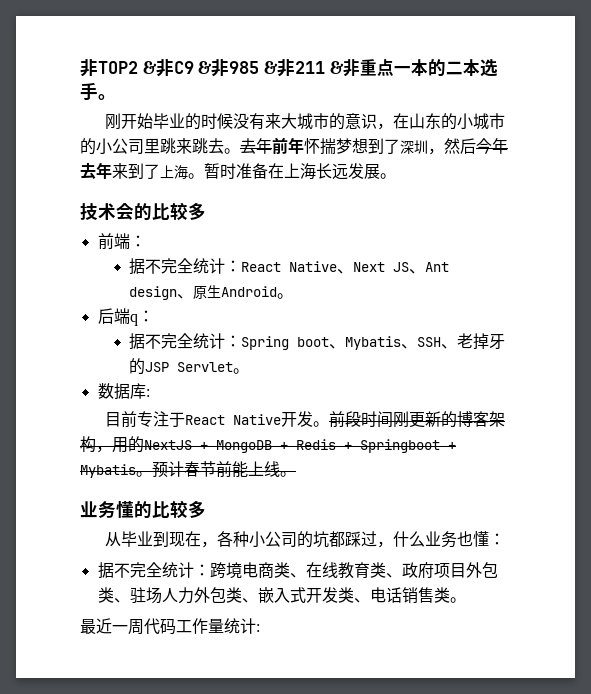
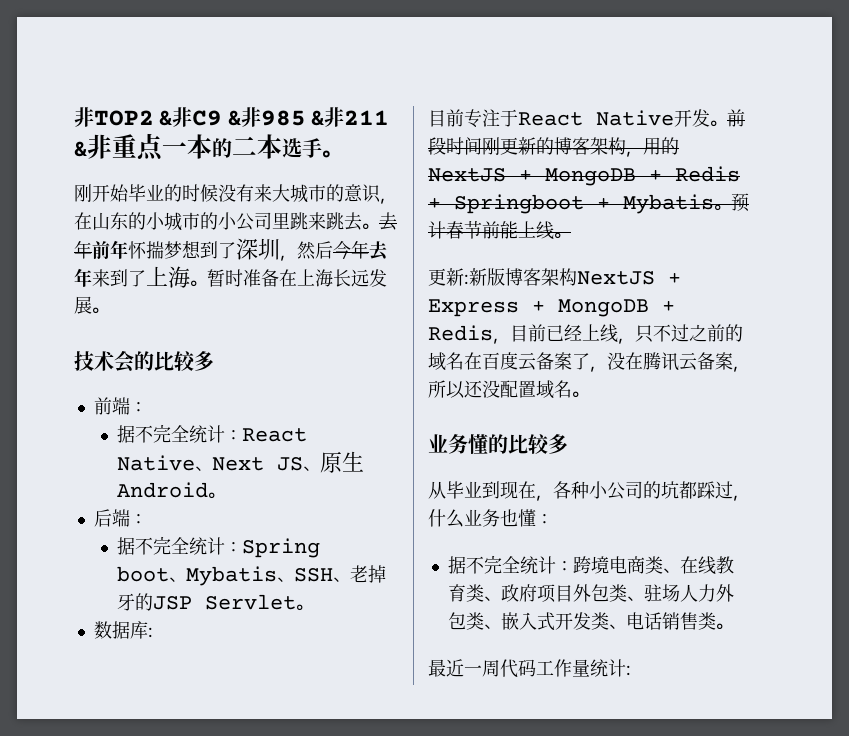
- 据不完全统计：React Native、Next JS、Ant design、原生Android。
+ 据不完全统计：React Native、Next JS、原生Android。
- 后端q：
+ 后端：
+ 更新:新版博客架构NextJS + Express + MongoDB + Redis，目前已经上线，只不过之前的域名在百度云备案了，没在腾讯云备案，所以还没配置域名。

